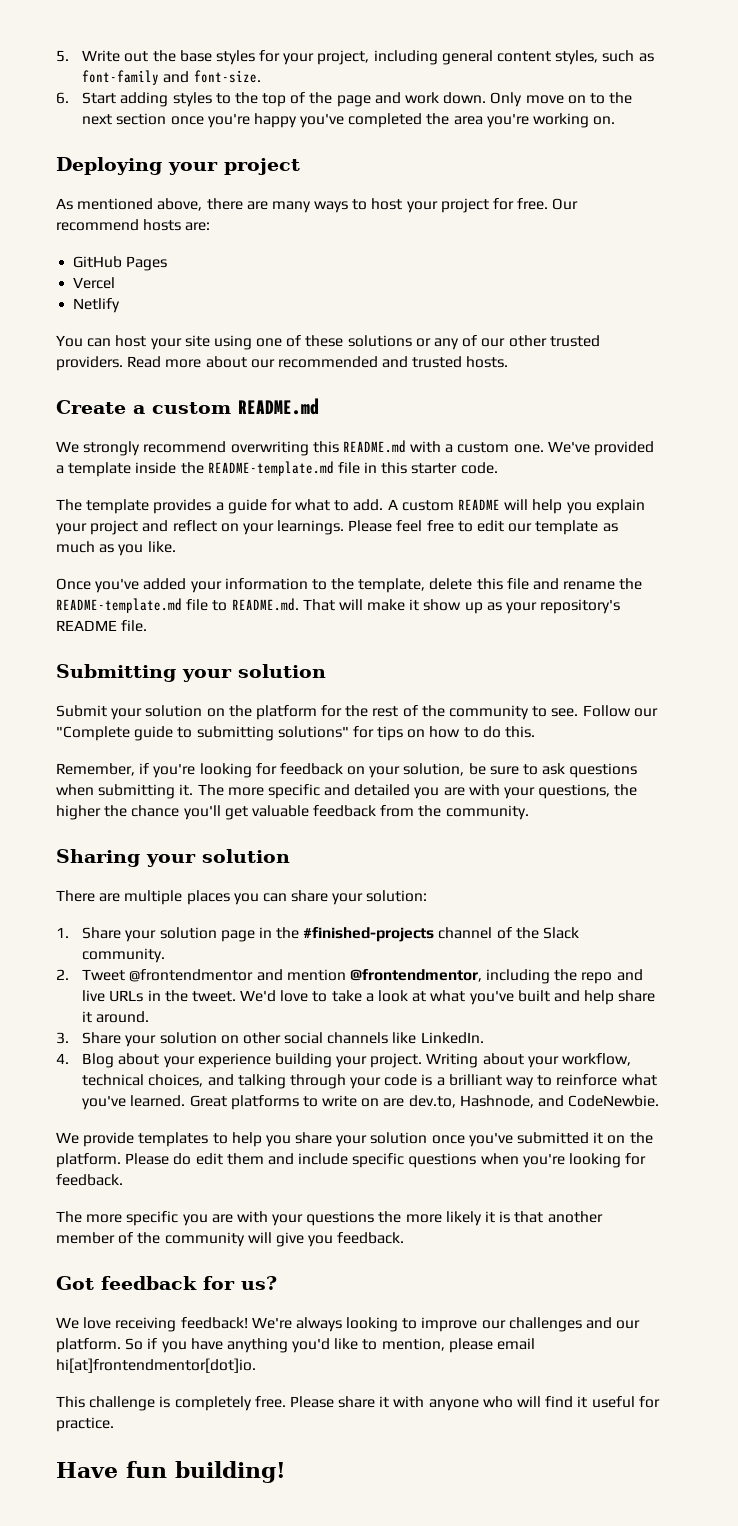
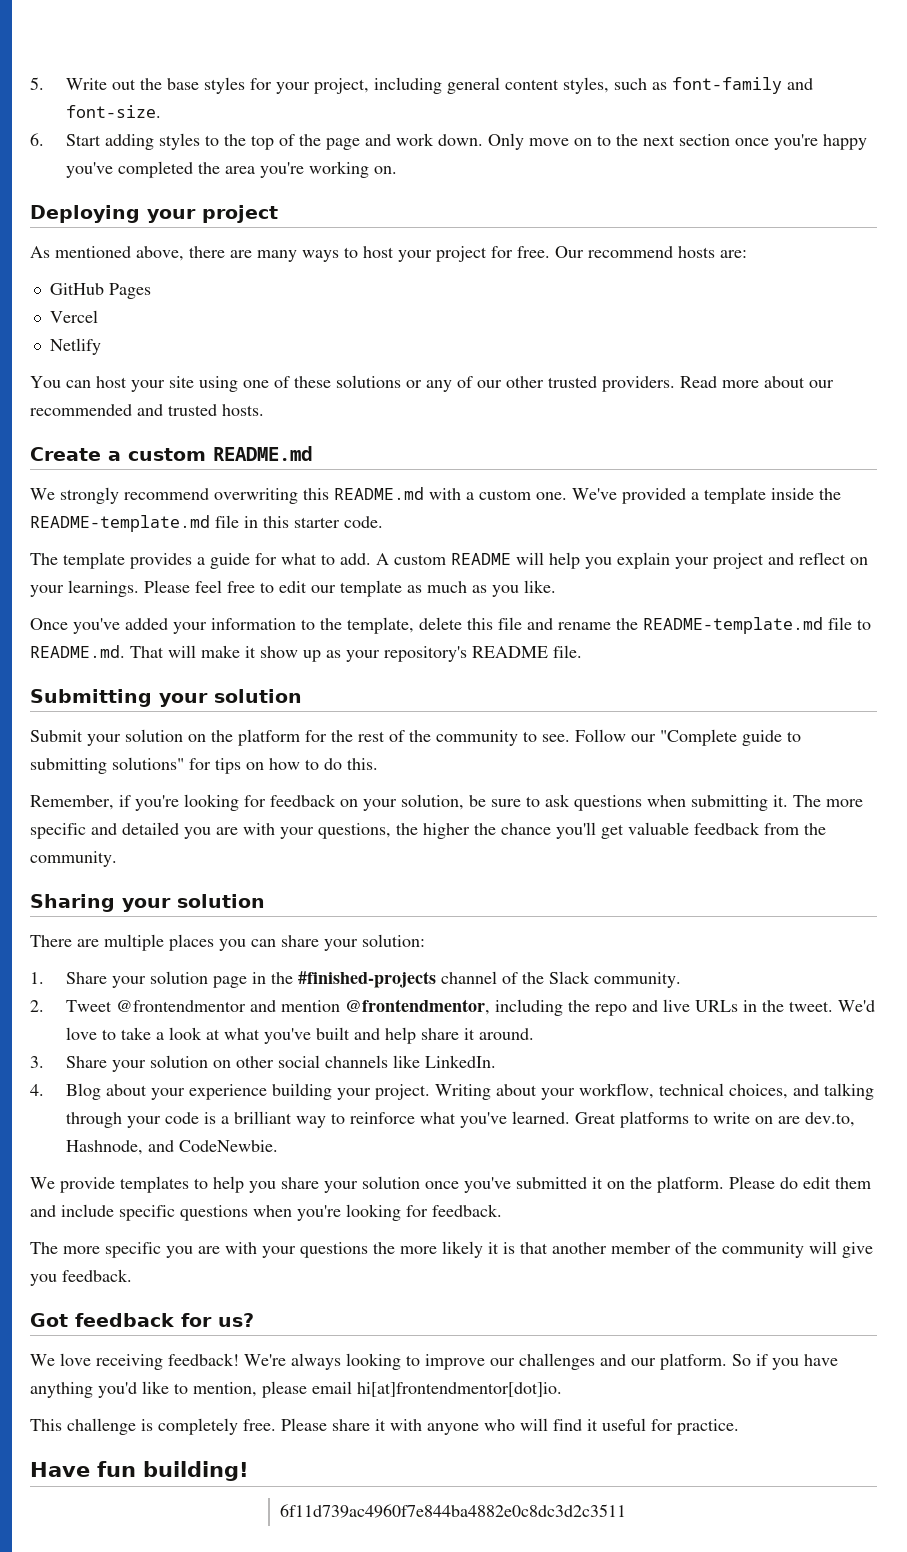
+ 6f11d739ac4960f7e844ba4882e0c8dc3d2c3511

